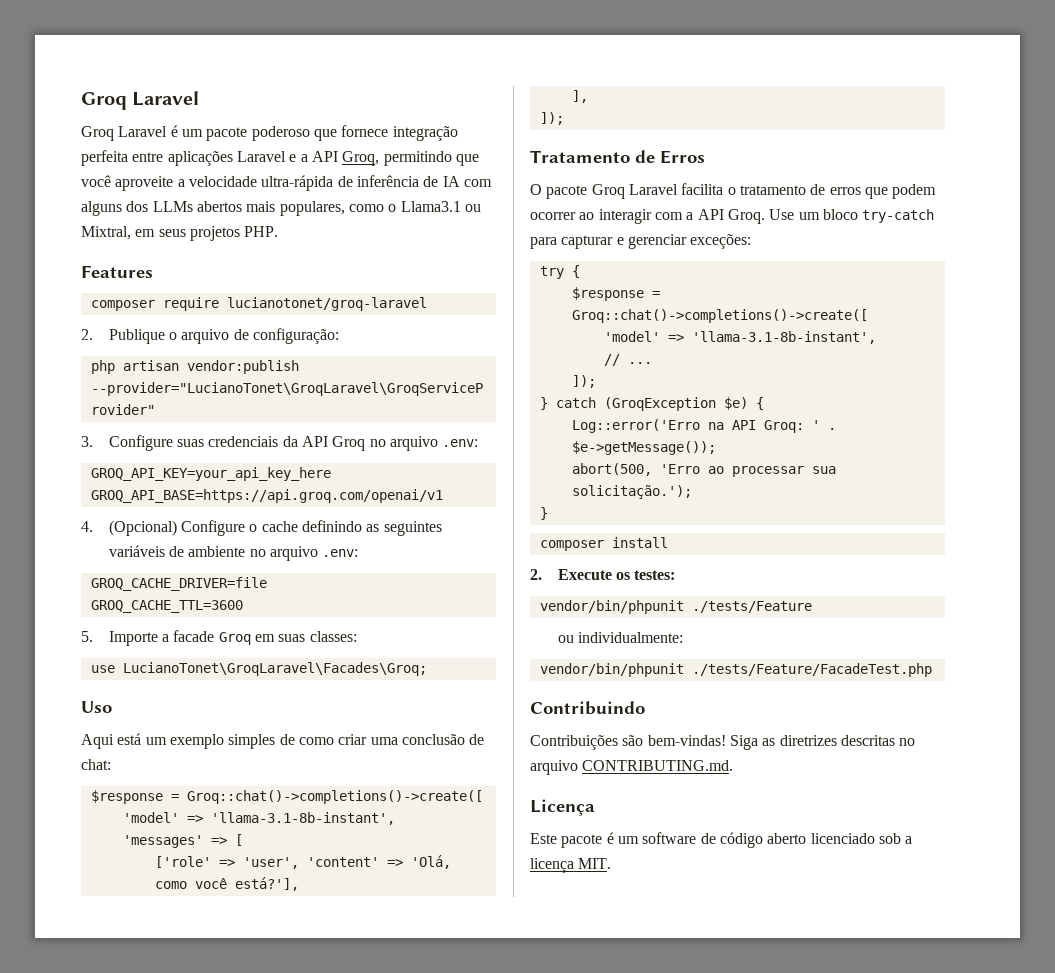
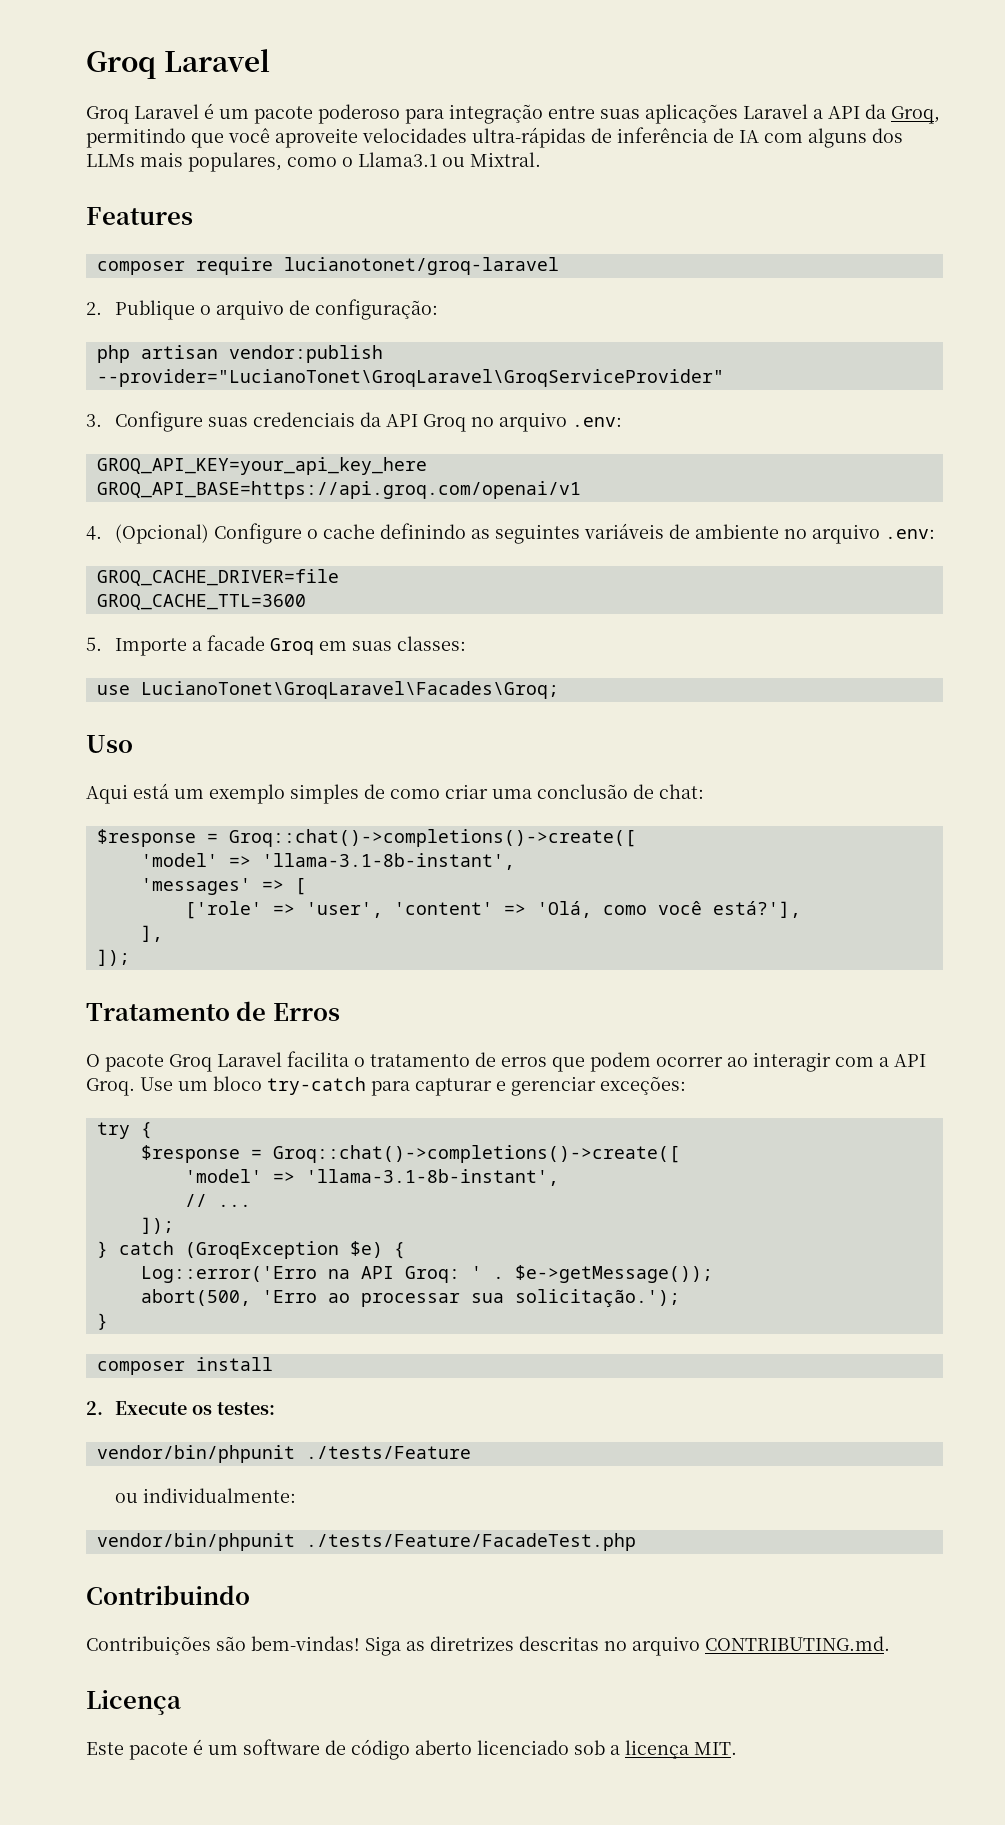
- Groq Laravel é um pacote poderoso que fornece integração perfeita entre aplicações Laravel e a API Groq, permitindo que você aproveite a velocidade ultra-rápida de inferência de IA com alguns dos LLMs abertos mais populares, como o Llama3.1 ou Mixtral, em seus projetos PHP.
+ Groq Laravel é um pacote poderoso para integração entre suas aplicações Laravel a API da Groq, permitindo que você aproveite velocidades ultra-rápidas de inferência de IA com alguns dos LLMs mais populares, como o Llama3.1 ou Mixtral.

